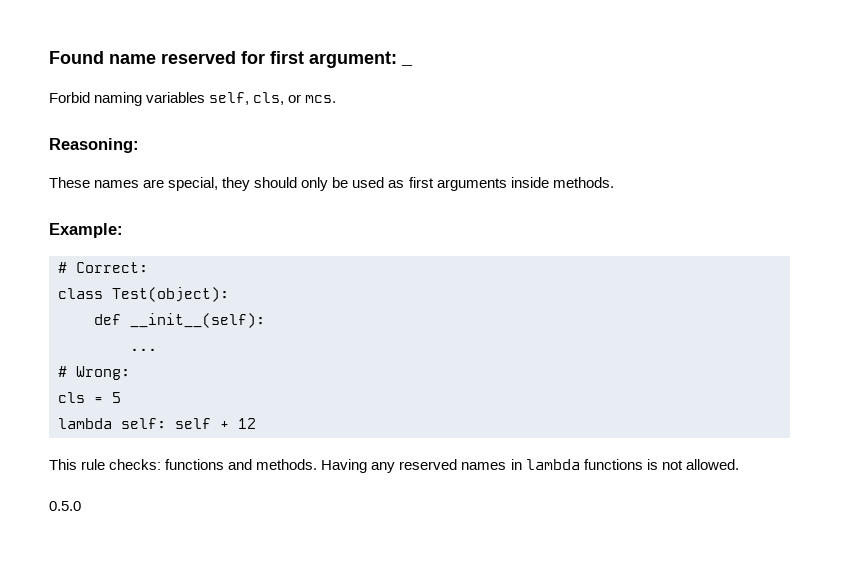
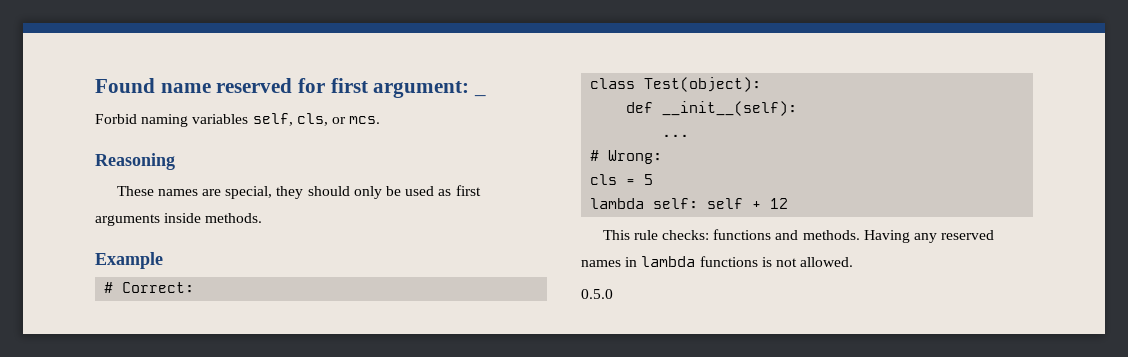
- Reasoning:
+ Reasoning
- Example:
+ Example

